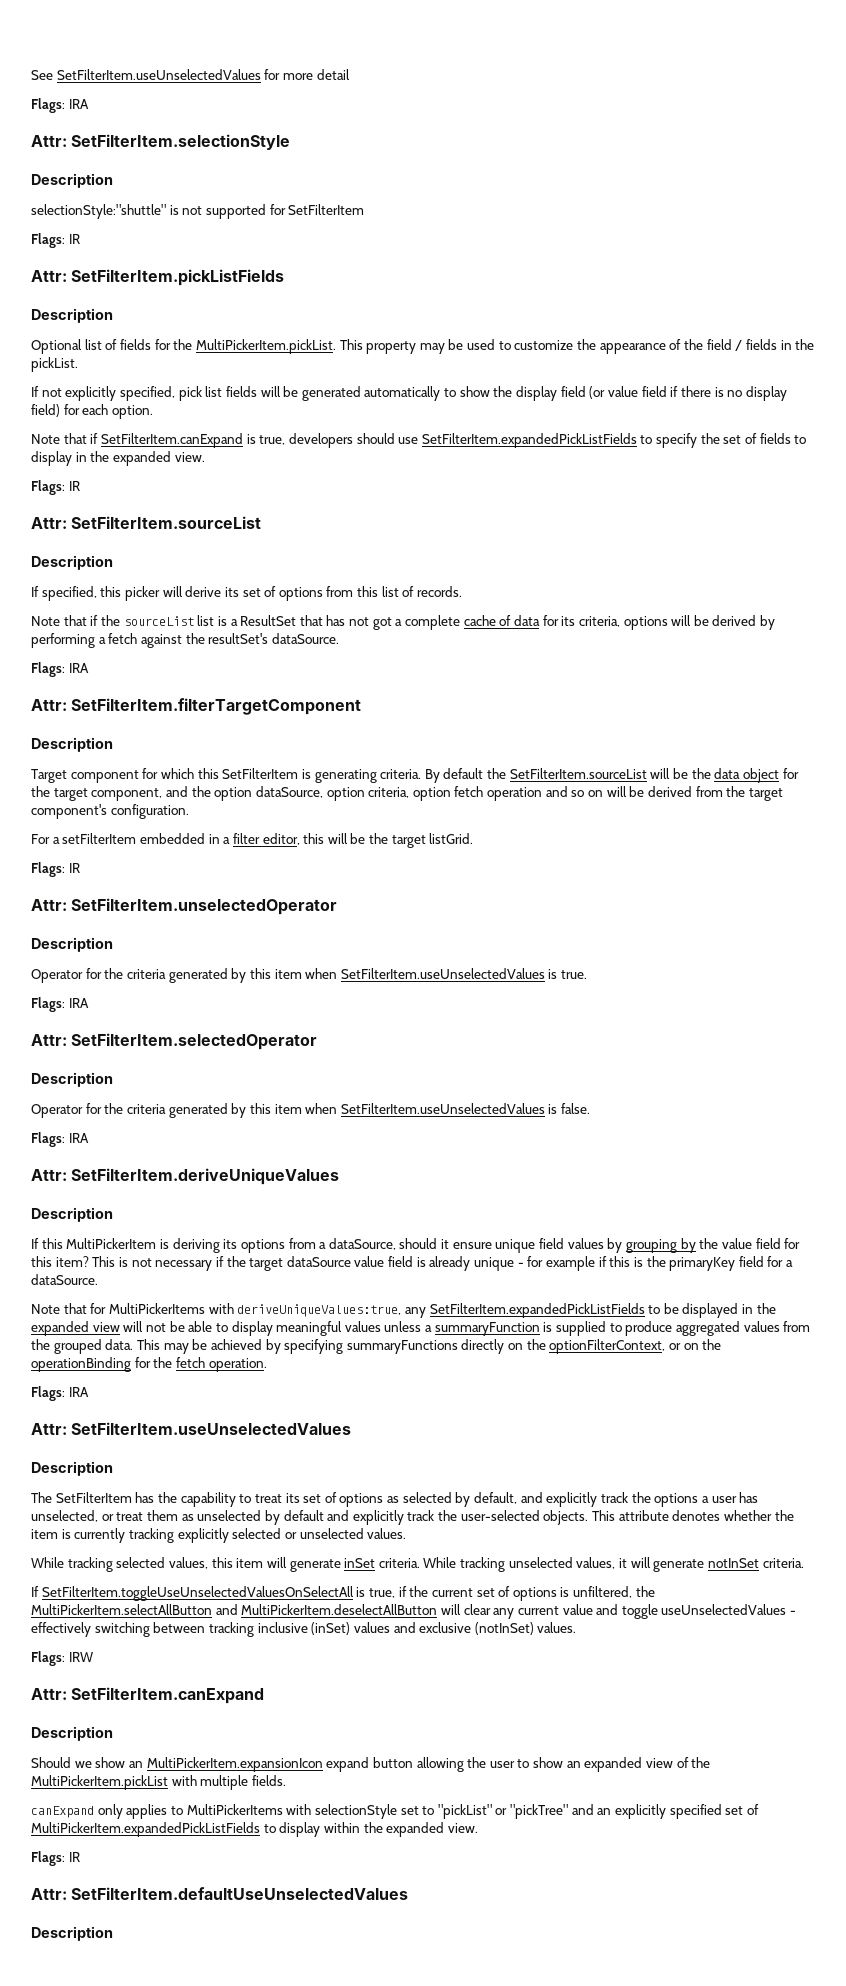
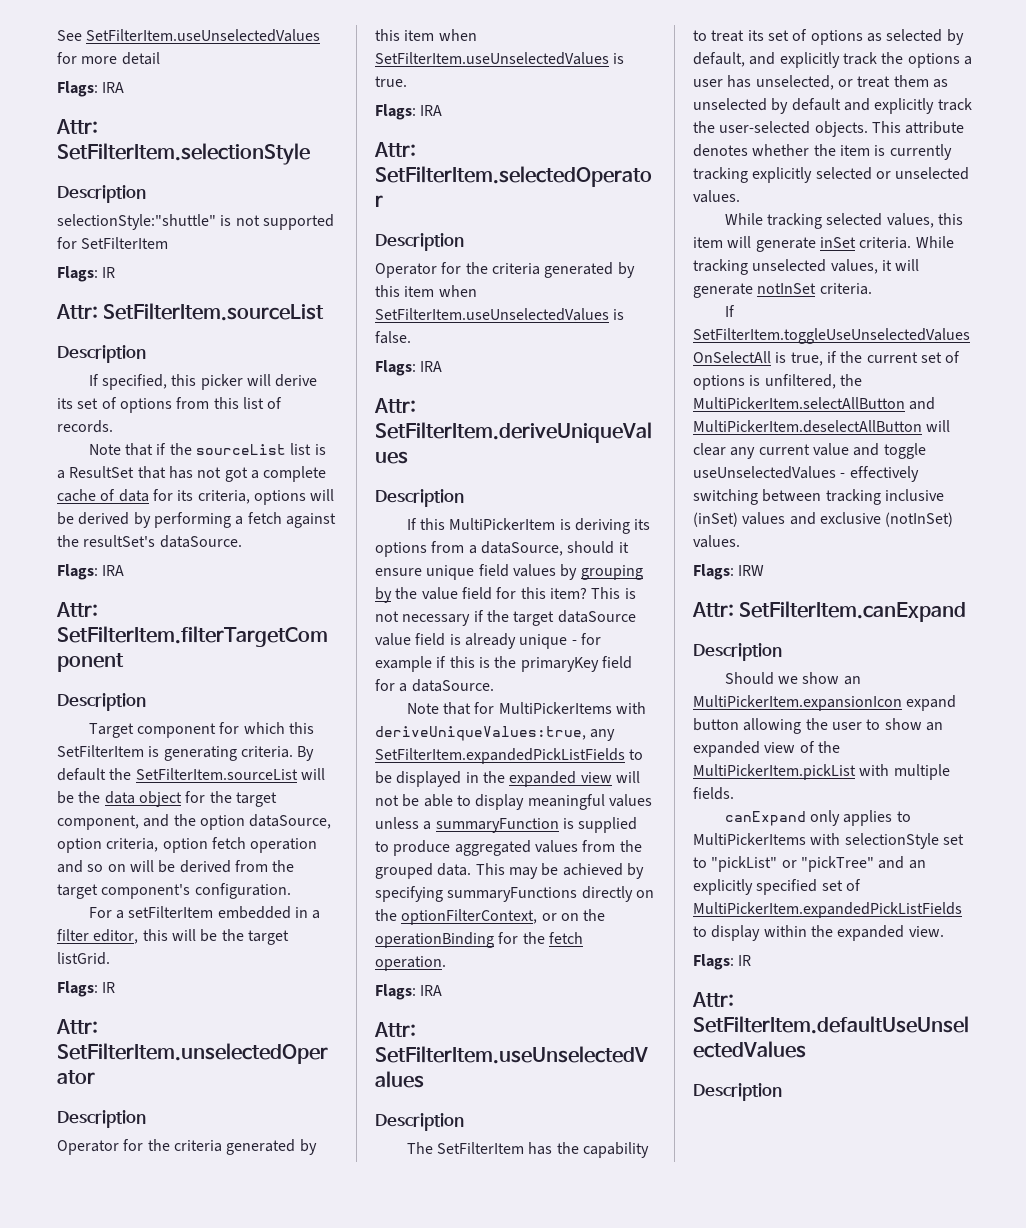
- Attr: SetFilterItem.pickListFields
- Description
- Optional list of fields for the MultiPickerItem.pickList. This property may be used to customize the appearance of the field / fields in the pickList.
- If not explicitly specified, pick list fields will be generated automatically to show the display field (or value field if there is no display field) for each option.
- Note that if SetFilterItem.canExpand is true, developers should use SetFilterItem.expandedPickListFields to specify the set of fields to display in the expanded view.
- Flags: IR

